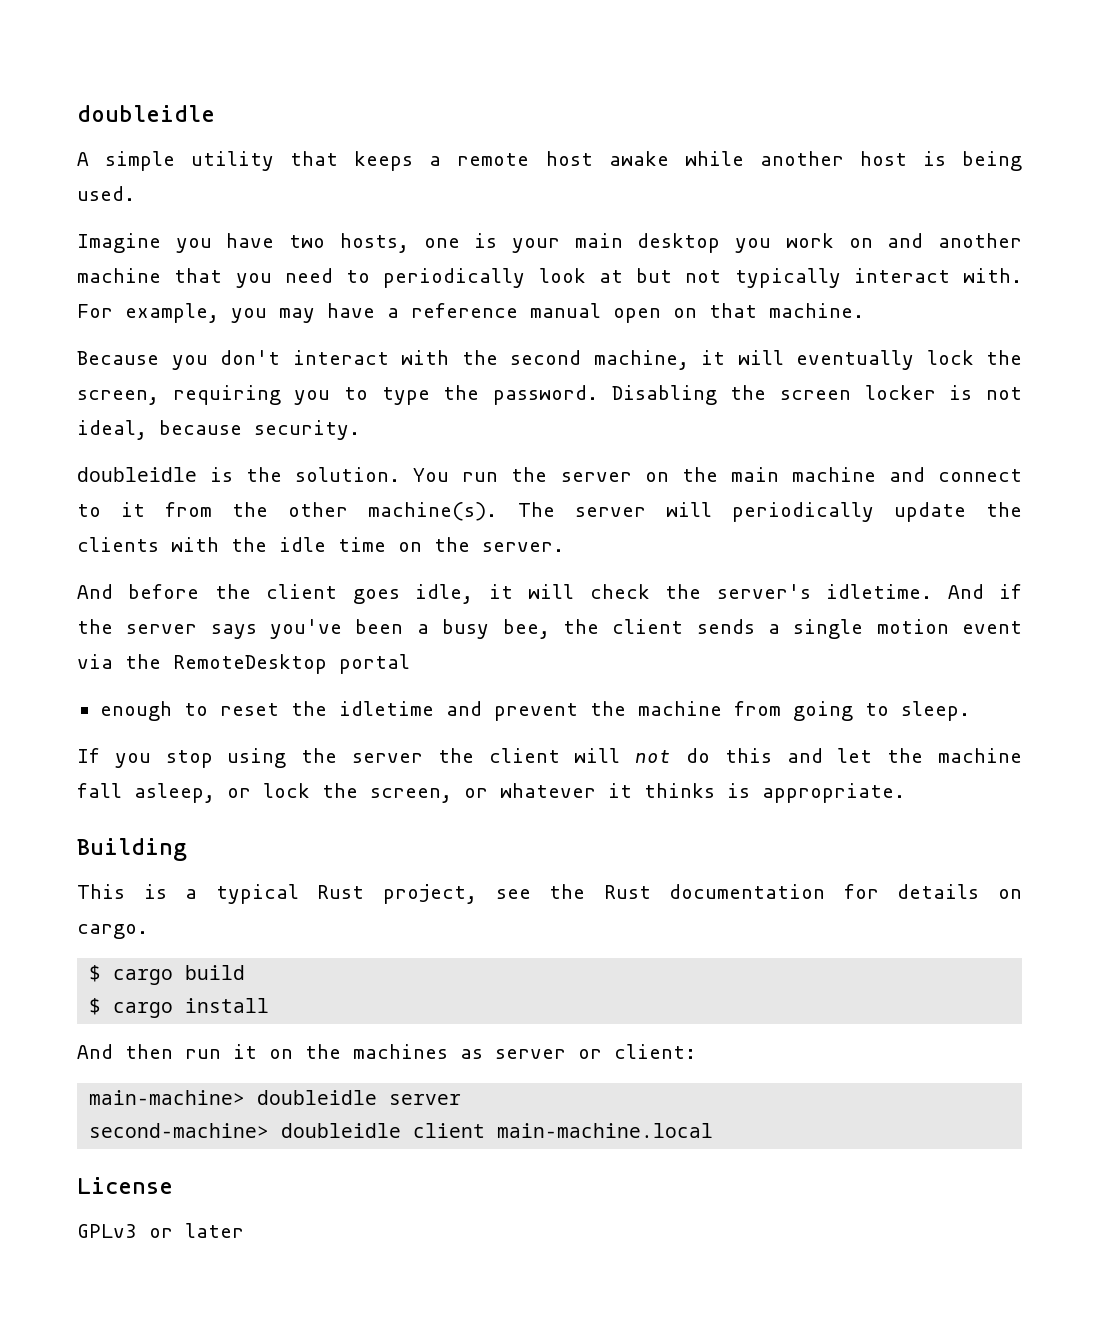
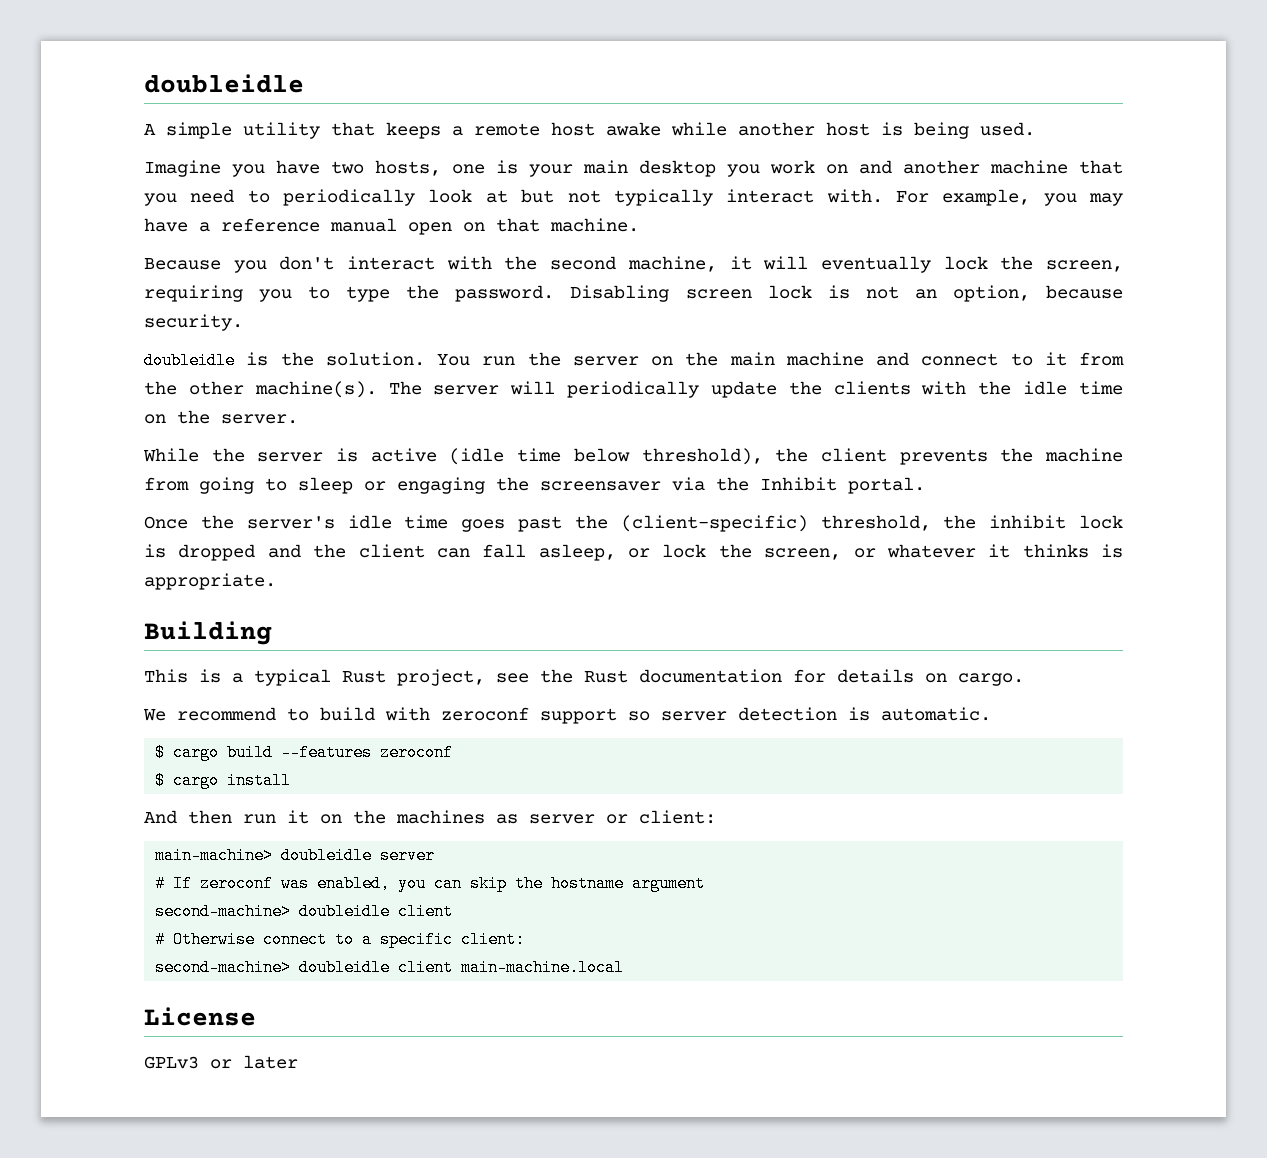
- Disabling the screen locker is not ideal, because security.
+ Disabling screen lock is not an option, because security.
- And before the client goes idle, it will check the server's idletime. And if the server says you've been a busy bee, the client sends a single motion event via the RemoteDesktop portal
- enough to reset the idletime and prevent the machine from going to sleep.
- If you stop using the server the client will not do this and let the machine fall asleep, or lock the screen, or whatever it thinks is appropriate.
+ While the server is active (idle time below threshold), the client prevents the machine from going to sleep or engaging the screensaver via the Inhibit portal.
+ Once the server's idle time goes past the (client-specific) threshold, the inhibit lock is dropped and the client can fall asleep, or lock the screen, or whatever it thinks is appropriate.
+ We recommend to build with zeroconf support so server detection is automatic.
- $ cargo build
+ $ cargo build --features zeroconf
+ # If zeroconf was enabled, you can skip the hostname argument
+ second-machine> doubleidle client
+ # Otherwise connect to a specific client:

